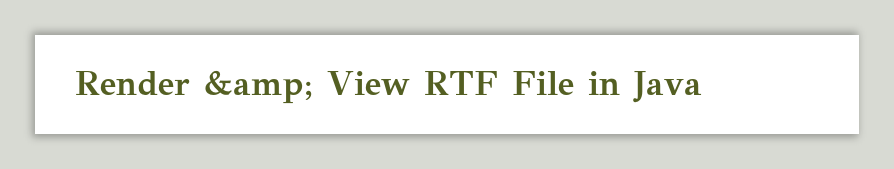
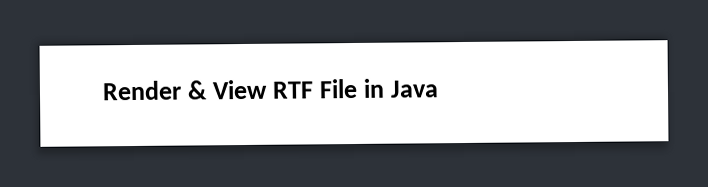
- Render &amp; View RTF File in Java
+ Render & View RTF File in Java

